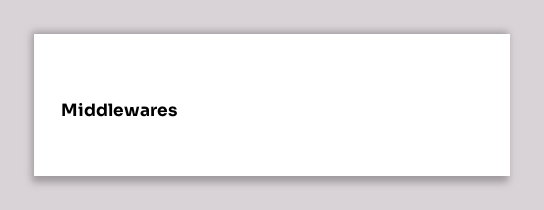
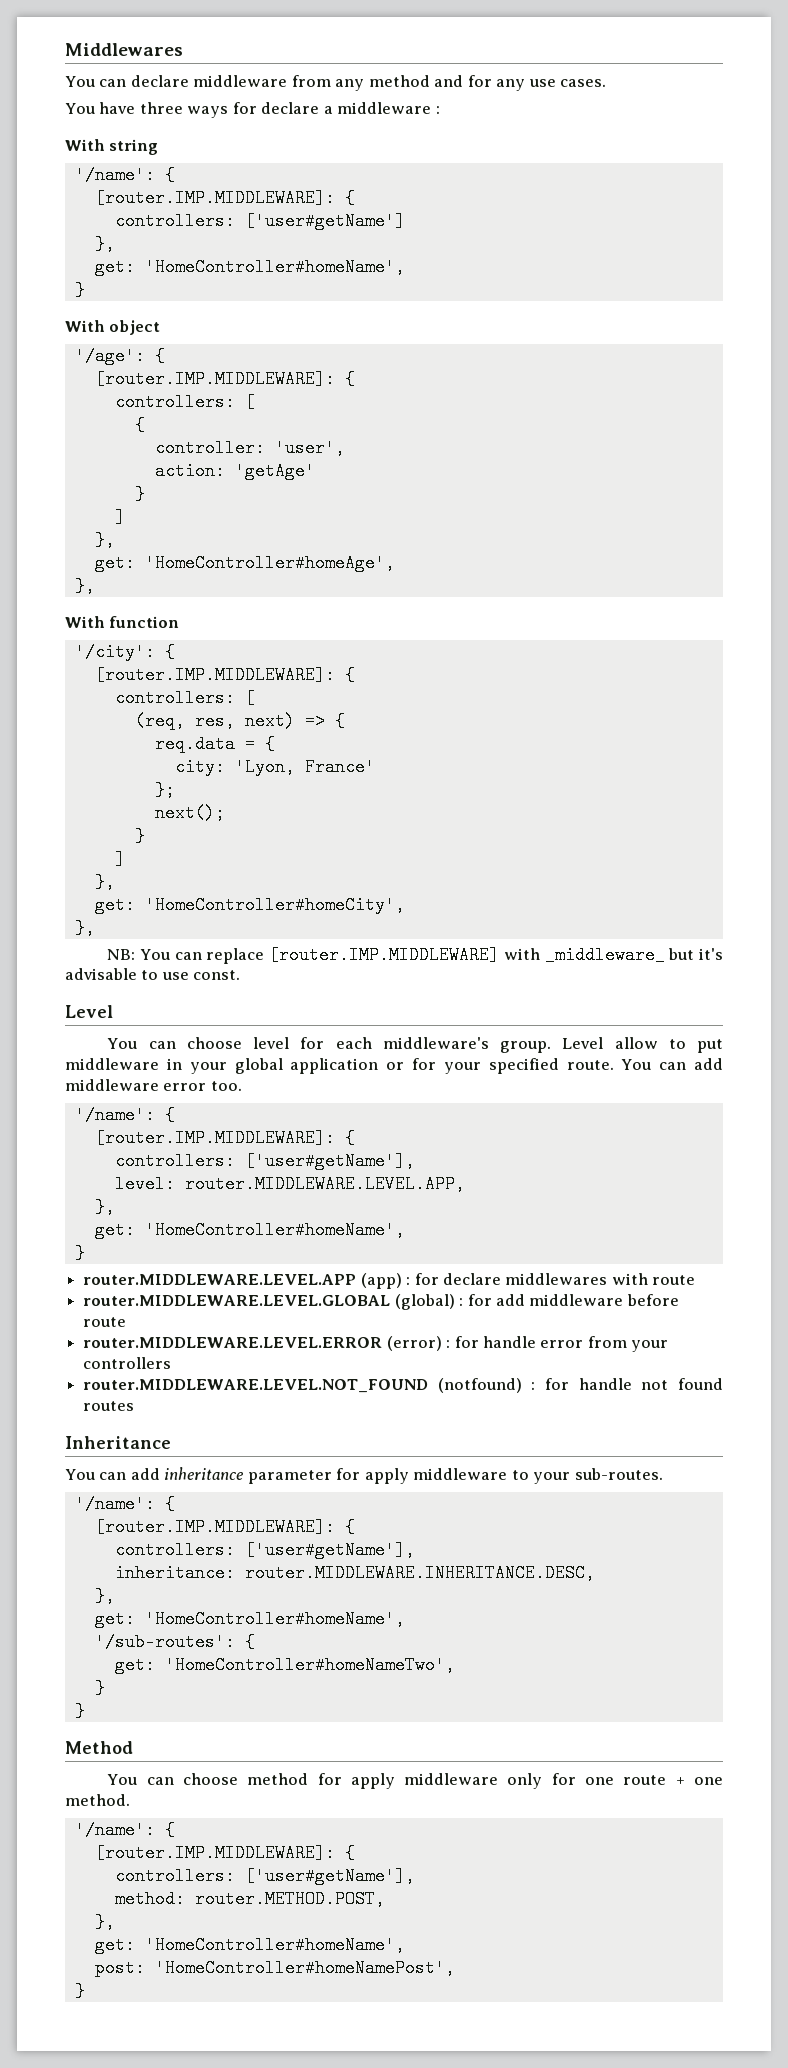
+ You can declare middleware from any method and for any use cases.
+ You have three ways for declare a middleware :
+ With string
+ '/name': {
+ [router.IMP.MIDDLEWARE]: {
+ controllers: ['user#getName']
+ },
+ get: 'HomeController#homeName',
+ }
+ With object
+ '/age': {
+ [router.IMP.MIDDLEWARE]: {
+ controllers: [
+ {
+ controller: 'user',
+ action: 'getAge'
+ }
+ ]
+ },
+ get: 'HomeController#homeAge',
+ },
+ With function
+ '/city': {
+ [router.IMP.MIDDLEWARE]: {
+ controllers: [
+ (req, res, next) => {
+ req.data = {
+ city: 'Lyon, France'
+ };
+ next();
+ }
+ ]
+ },
+ get: 'HomeController#homeCity',
+ },
+ NB: You can replace [router.IMP.MIDDLEWARE] with _middleware_ but it's advisable to use const.
+ Level
+ You can choose level for each middleware's group. Level allow to put middleware in your global application or for your specified route. You can add middleware error too.
+ '/name': {
+ [router.IMP.MIDDLEWARE]: {
+ controllers: ['user#getName'],
+ level: router.MIDDLEWARE.LEVEL.APP,
+ },
+ get: 'HomeController#homeName',
+ }
+ router.MIDDLEWARE.LEVEL.APP (app) : for declare middlewares with route
+ router.MIDDLEWARE.LEVEL.GLOBAL (global) : for add middleware before route
+ router.MIDDLEWARE.LEVEL.ERROR (error) : for handle error from your controllers
+ router.MIDDLEWARE.LEVEL.NOT_FOUND (notfound) : for handle not found routes
+ Inheritance
+ You can add inheritance parameter for apply middleware to your sub-routes.
+ '/name': {
+ [router.IMP.MIDDLEWARE]: {
+ controllers: ['user#getName'],
+ inheritance: router.MIDDLEWARE.INHERITANCE.DESC,
+ },
+ get: 'HomeController#homeName',
+ '/sub-routes': {
+ get: 'HomeController#homeNameTwo',
+ }
+ }
+ Method
+ You can choose method for apply middleware only for one route + one method.
+ '/name': {
+ [router.IMP.MIDDLEWARE]: {
+ controllers: ['user#getName'],
+ method: router.METHOD.POST,
+ },
+ get: 'HomeController#homeName',
+ post: 'HomeController#homeNamePost',
+ }

